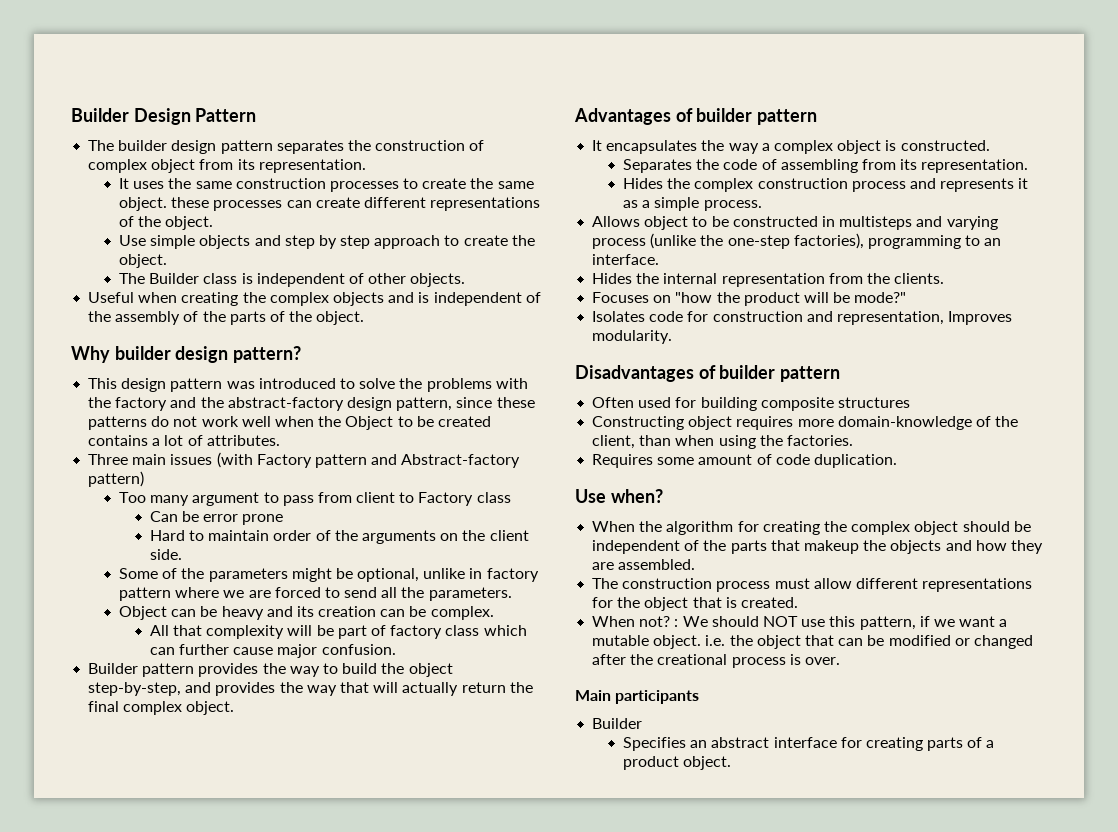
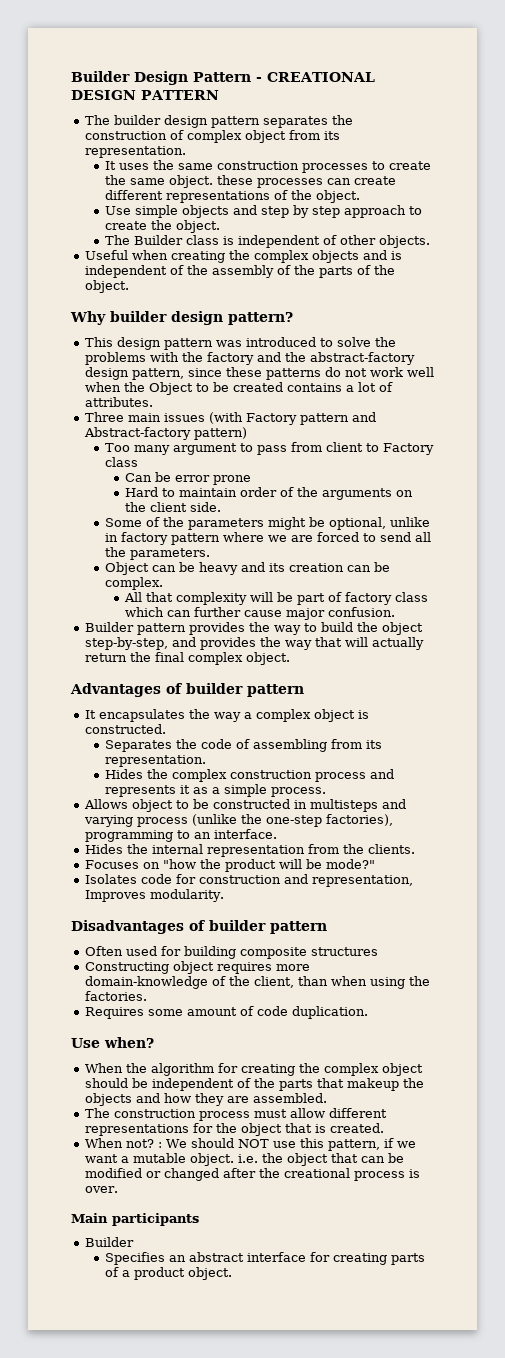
- Builder Design Pattern
+ Builder Design Pattern - CREATIONAL DESIGN PATTERN

